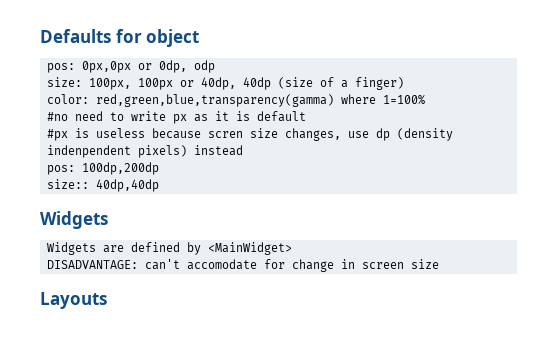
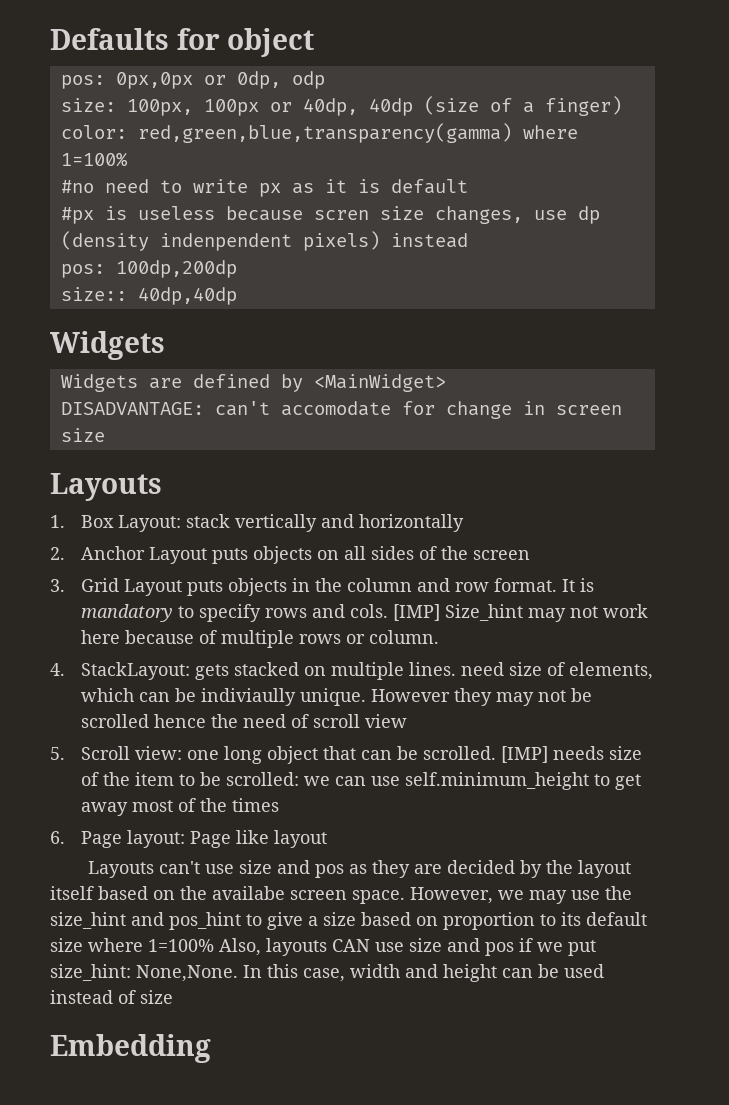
+ 1. Box Layout: stack vertically and horizontally
+ 2. Anchor Layout puts objects on all sides of the screen
+ 3. Grid Layout puts objects in the column and row format. It is mandatory to specify rows and cols. [IMP] Size_hint may not work here because of multiple rows or column.
+ 4. StackLayout: gets stacked on multiple lines. need size of elements, which can be indiviaully unique. However they may not be scrolled hence the need of scroll view
+ 5. Scroll view: one long object that can be scrolled. [IMP] needs size of the item to be scrolled: we can use self.minimum_height to get away most of the times
+ 6. Page layout: Page like layout
+ Layouts can't use size and pos as they are decided by the layout itself based on the availabe screen space. However, we may use the size_hint and pos_hint to give a size based on proportion to its default size where 1=100% Also, layouts CAN use size and pos if we put size_hint: None,None. In this case, width and height can be used instead of size
+ Embedding

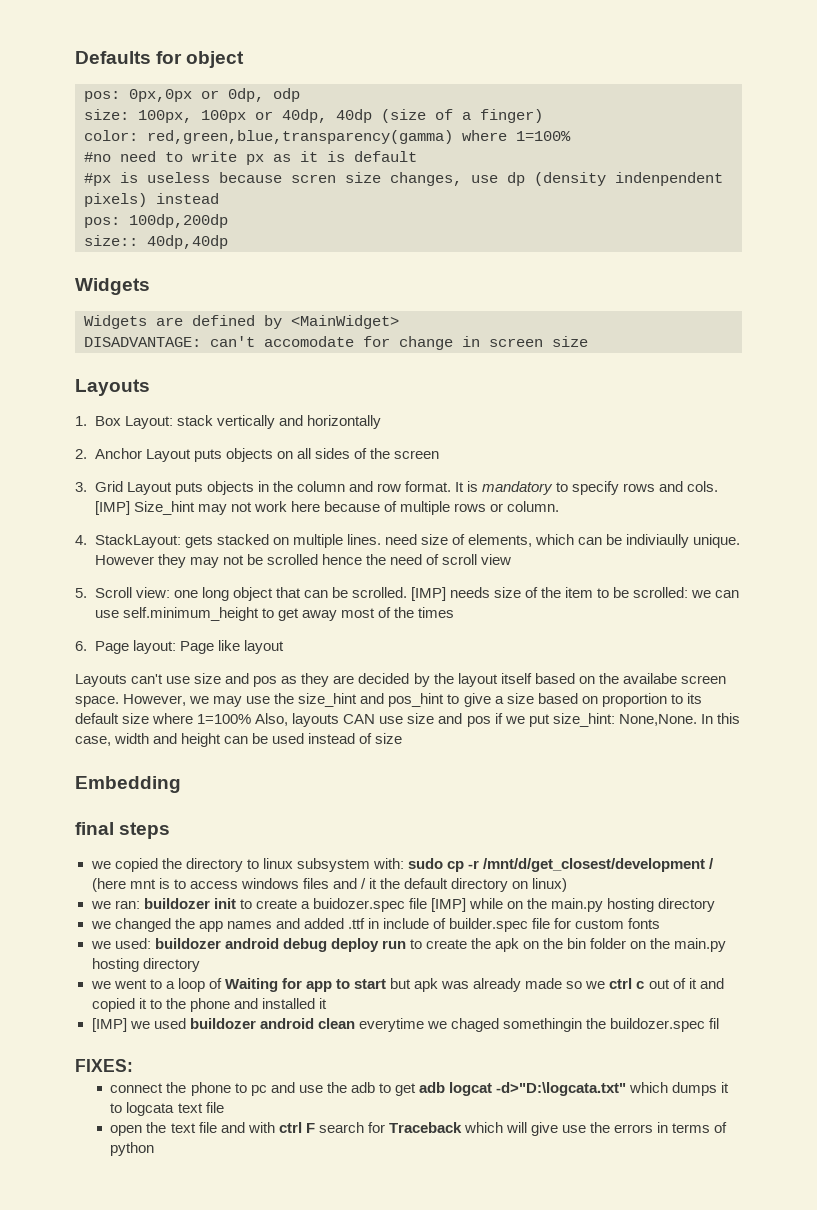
+ final steps
+ we copied the directory to linux subsystem with: sudo cp -r /mnt/d/get_closest/development / (here mnt is to access windows files and / it the default directory on linux)
+ we ran: buildozer init to create a buidozer.spec file [IMP] while on the main.py hosting directory
+ we changed the app names and added .ttf in include of builder.spec file for custom fonts
+ we used: buildozer android debug deploy run to create the apk on the bin folder on the main.py hosting directory
+ we went to a loop of Waiting for app to start but apk was already made so we ctrl c out of it and copied it to the phone and installed it
+ [IMP] we used buildozer android clean everytime we chaged somethingin the buildozer.spec fil
+ FIXES:
+ connect the phone to pc and use the adb to get adb logcat -d>"D:\logcata.txt" which dumps it to logcata text file
+ open the text file and with ctrl F search for Traceback which will give use the errors in terms of python

